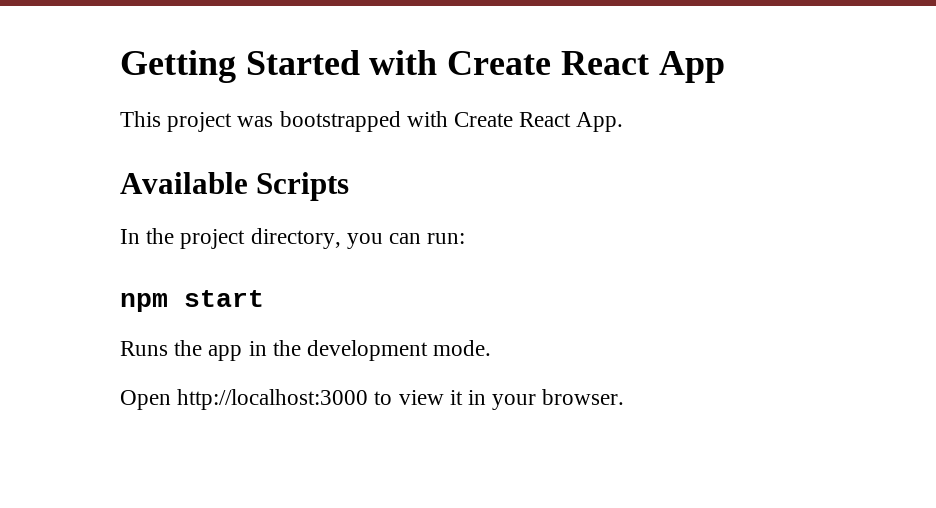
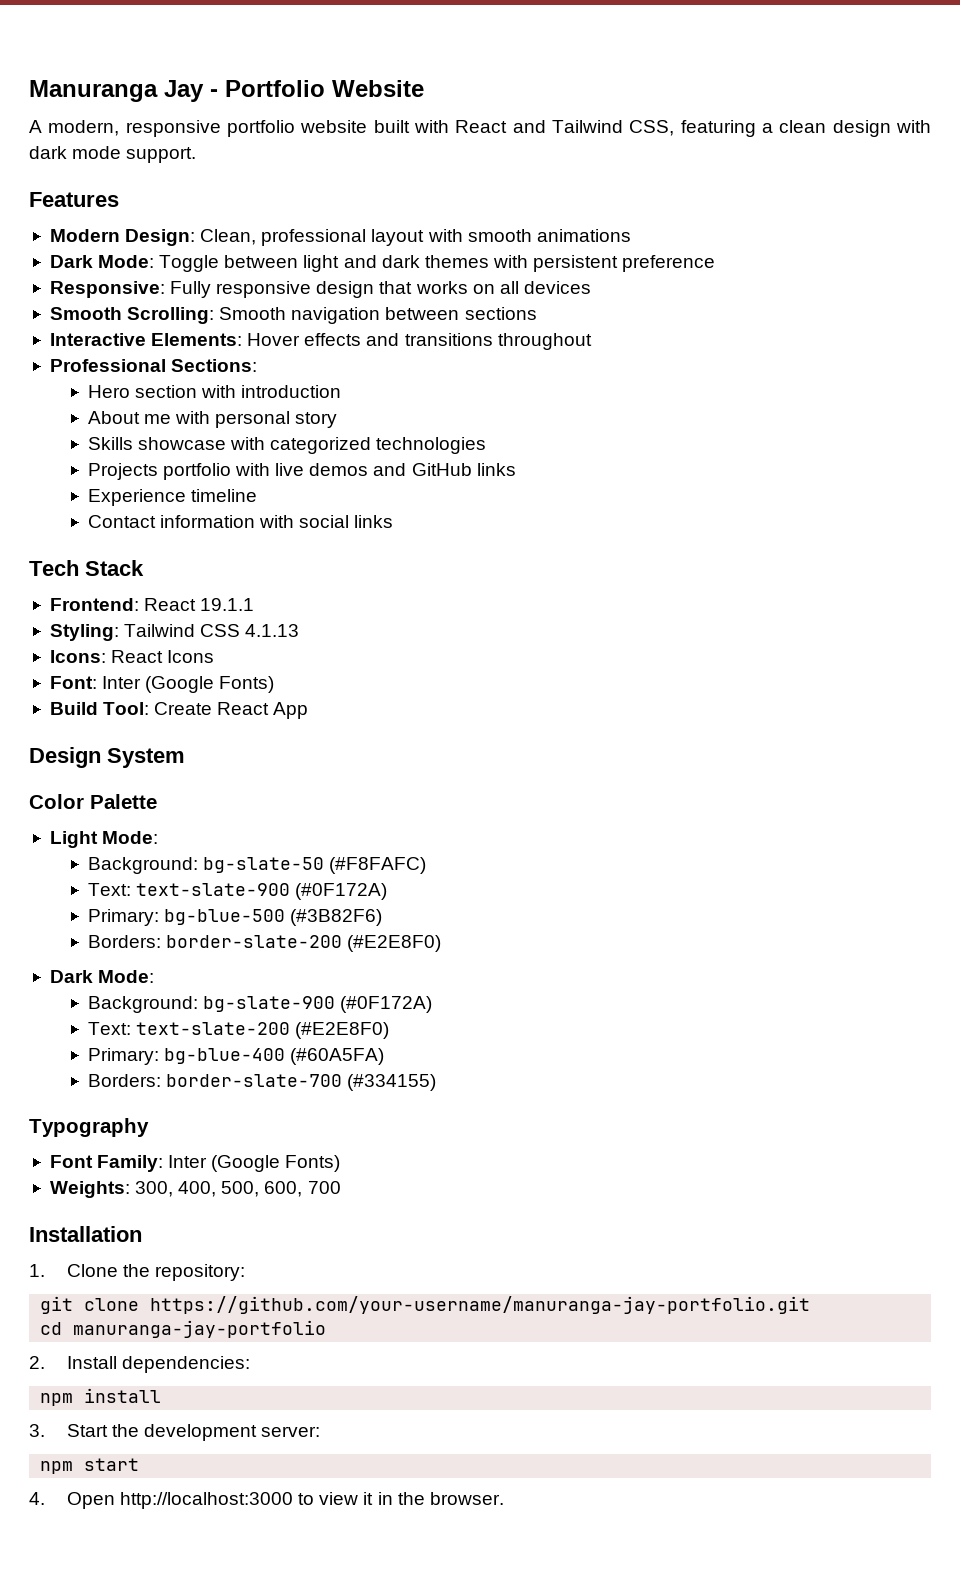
- Getting Started with Create React App
- This project was bootstrapped with Create React App.
- Available Scripts
- In the project directory, you can run:
+ Manuranga Jay - Portfolio Website
+ A modern, responsive portfolio website built with React and Tailwind CSS, featuring a clean design with dark mode support.
+ Features
+ Modern Design: Clean, professional layout with smooth animations
+ Dark Mode: Toggle between light and dark themes with persistent preference
+ Responsive: Fully responsive design that works on all devices
+ Smooth Scrolling: Smooth navigation between sections
+ Interactive Elements: Hover effects and transitions throughout
+ Professional Sections:
+ Hero section with introduction
+ About me with personal story
+ Skills showcase with categorized technologies
+ Projects portfolio with live demos and GitHub links
+ Experience timeline
+ Contact information with social links
+ Tech Stack
+ Frontend: React 19.1.1
+ Styling: Tailwind CSS 4.1.13
+ Icons: React Icons
+ Font: Inter (Google Fonts)
+ Build Tool: Create React App
+ Design System
+ Color Palette
+ Light Mode:
+ Background: bg-slate-50 (#F8FAFC)
+ Text: text-slate-900 (#0F172A)
+ Primary: bg-blue-500 (#3B82F6)
+ Borders: border-slate-200 (#E2E8F0)
+ Dark Mode:
+ Background: bg-slate-900 (#0F172A)
+ Text: text-slate-200 (#E2E8F0)
+ Primary: bg-blue-400 (#60A5FA)
+ Borders: border-slate-700 (#334155)
+ Typography
+ Font Family: Inter (Google Fonts)
+ Weights: 300, 400, 500, 600, 700
+ Installation
+ 1. Clone the repository:
+ git clone https://github.com/your-username/manuranga-jay-portfolio.git
+ cd manuranga-jay-portfolio
+ 2. Install dependencies:
+ npm install
+ 3. Start the development server:
  npm start
- Runs the app in the development mode.
- Open http://localhost:3000 to view it in your browser.
+ 4. Open http://localhost:3000 to view it in the browser.

